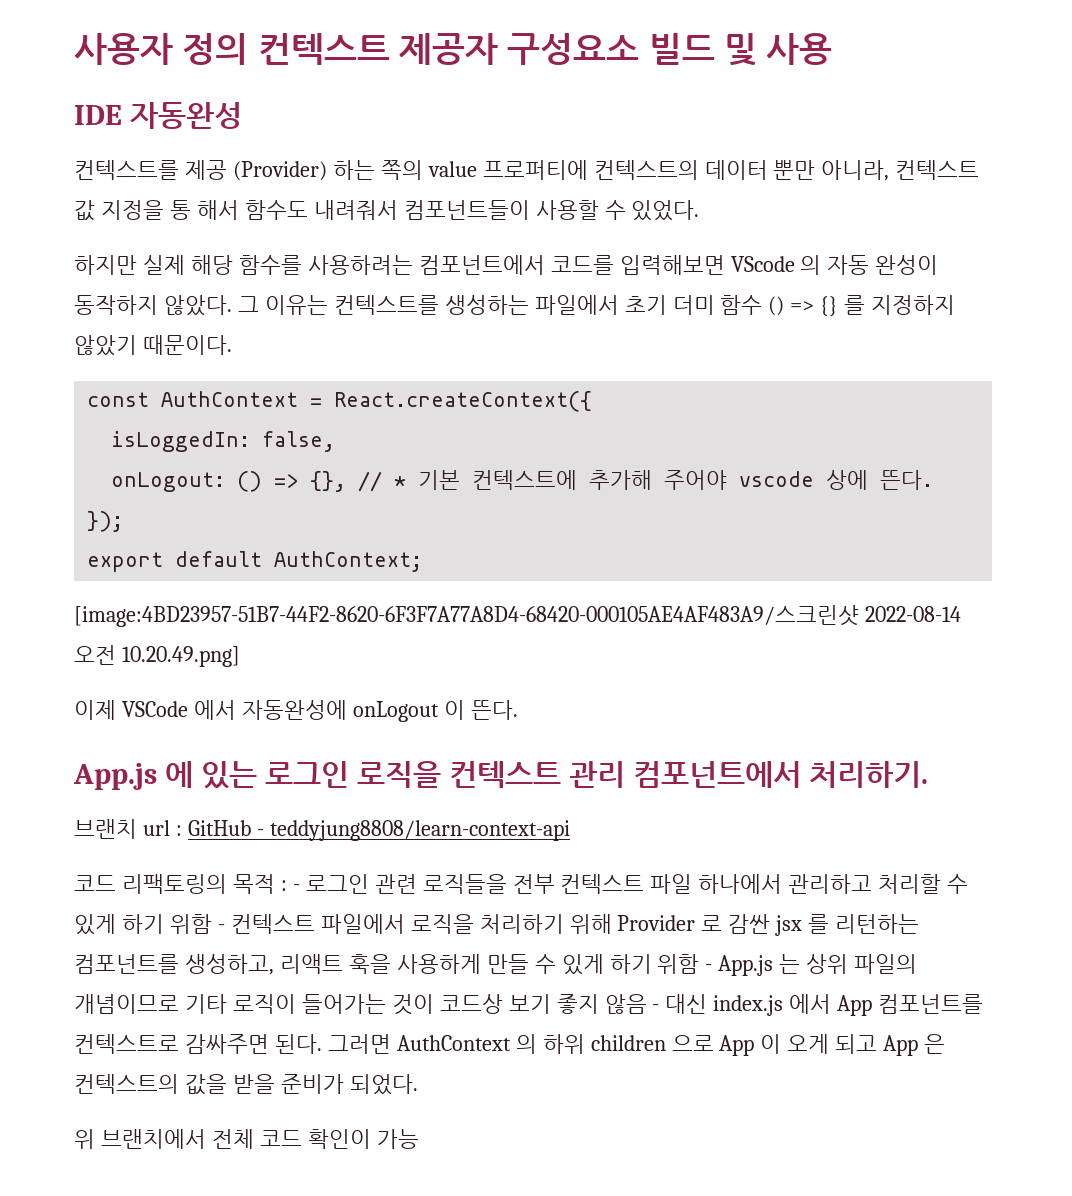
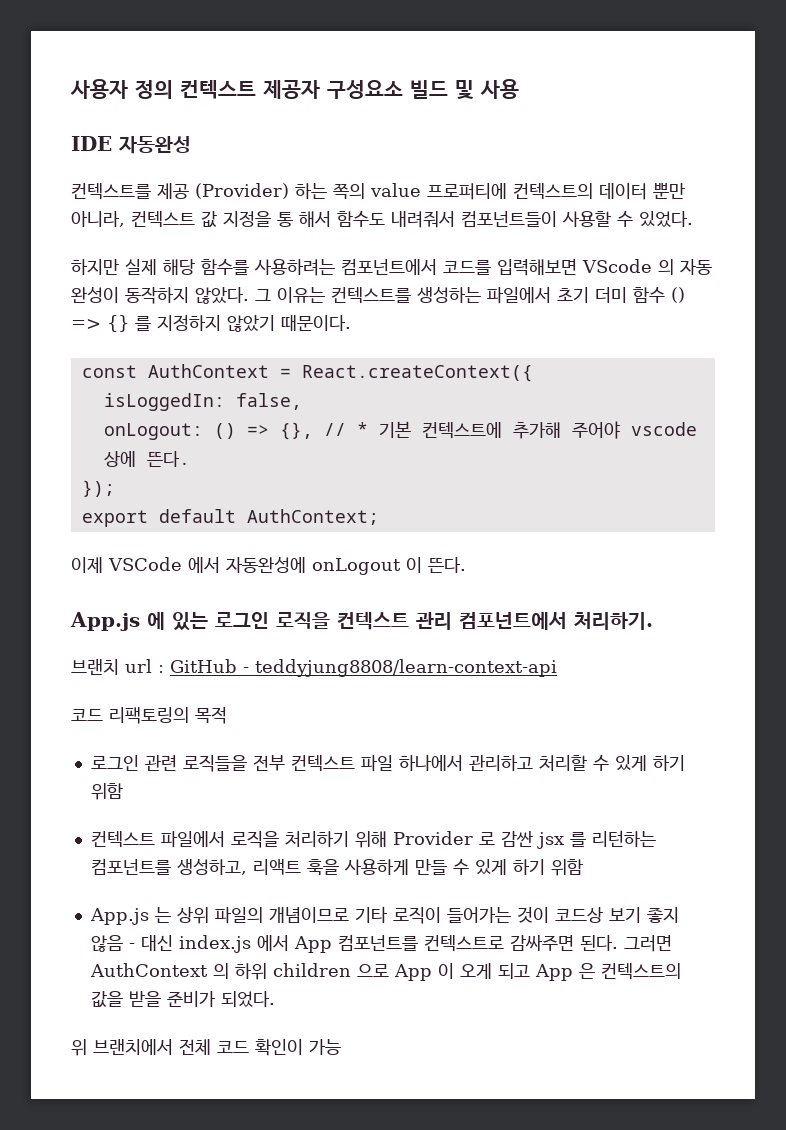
- [image:4BD23957-51B7-44F2-8620-6F3F7A77A8D4-68420-000105AE4AF483A9/스크린샷 2022-08-14 오전 10.20.49.png]
- 코드 리팩토링의 목적 : - 로그인 관련 로직들을 전부 컨텍스트 파일 하나에서 관리하고 처리할 수 있게 하기 위함 - 컨텍스트 파일에서 로직을 처리하기 위해 Provider 로 감싼 jsx 를 리턴하는 컴포넌트를 생성하고, 리액트 훅을 사용하게 만들 수 있게 하기 위함 - App.js 는 상위 파일의 개념이므로 기타 로직이 들어가는 것이 코드상 보기 좋지 않음 - 대신 index.js 에서 App 컴포넌트를 컨텍스트로 감싸주면 된다.
+ 코드 리팩토링의 목적
+ 로그인 관련 로직들을 전부 컨텍스트 파일 하나에서 관리하고 처리할 수 있게 하기 위함
+ 컨텍스트 파일에서 로직을 처리하기 위해 Provider 로 감싼 jsx 를 리턴하는 컴포넌트를 생성하고, 리액트 훅을 사용하게 만들 수 있게 하기 위함
+ App.js 는 상위 파일의 개념이므로 기타 로직이 들어가는 것이 코드상 보기 좋지 않음 - 대신 index.js 에서 App 컴포넌트를 컨텍스트로 감싸주면 된다.

